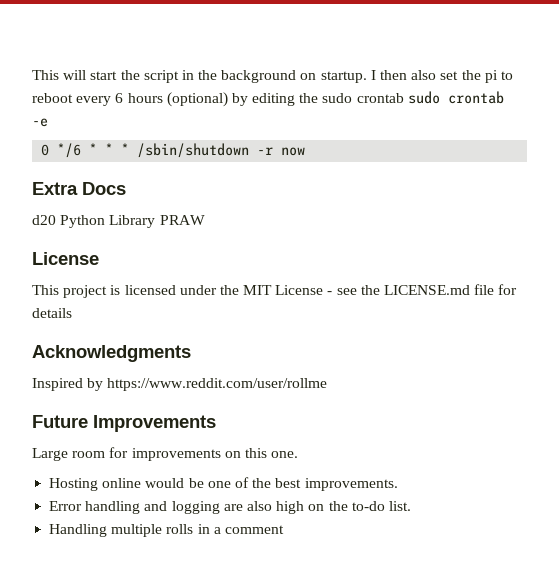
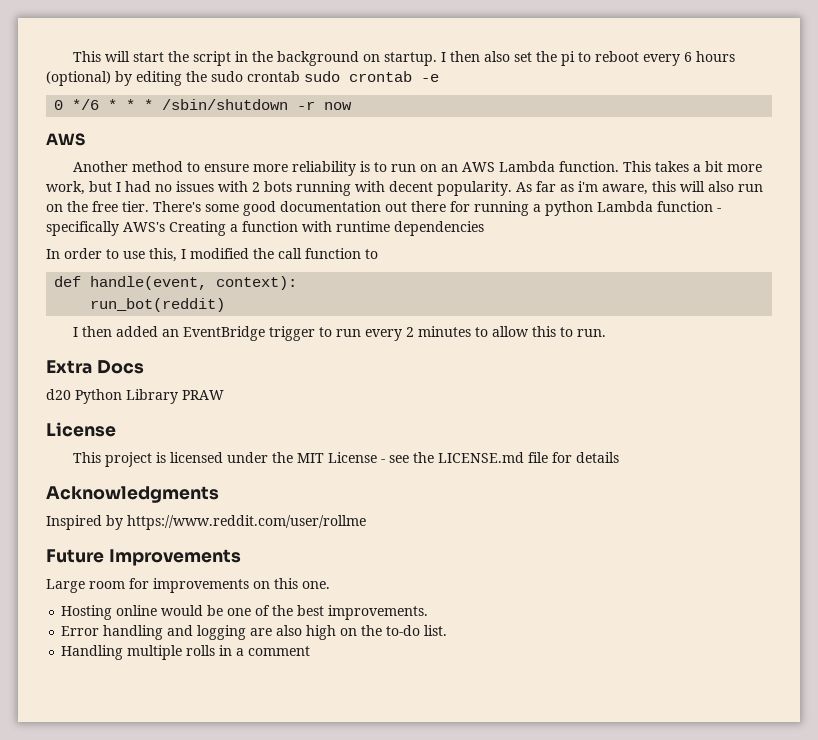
  0 */6 * * * /sbin/shutdown -r now
+ AWS
+ Another method to ensure more reliability is to run on an AWS Lambda function. This takes a bit more work, but I had no issues with 2 bots running with decent popularity. As far as i'm aware, this will also run on the free tier. There's some good documentation out there for running a python Lambda function - specifically AWS's Creating a function with runtime dependencies
+ In order to use this, I modified the call function to
+ def handle(event, context):
+ run_bot(reddit)
+ I then added an EventBridge trigger to run every 2 minutes to allow this to run.

